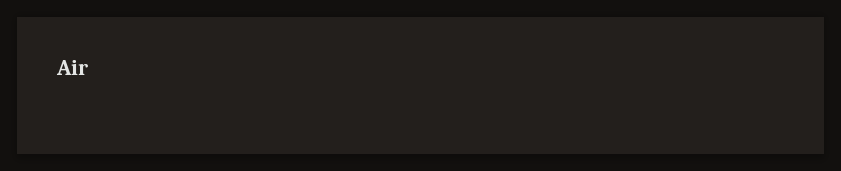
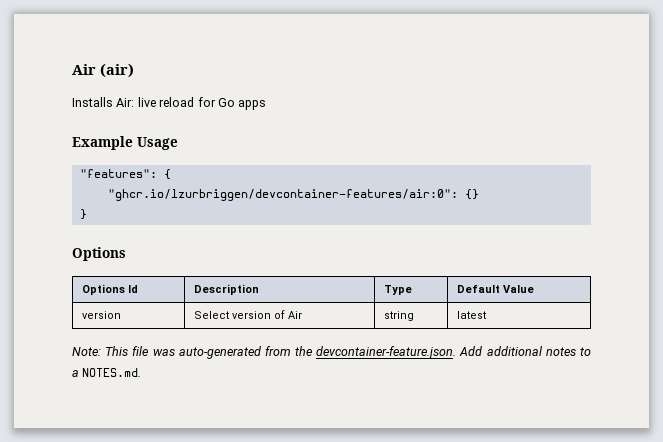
- Air
+ Air (air)
+ Installs Air: live reload for Go apps
+ Example Usage
+ "features": {
+ "ghcr.io/lzurbriggen/devcontainer-features/air:0": {}
+ }
+ Options
+ Options Id | Description | Type | Default Value
+ version | Select version of Air | string | latest
+ Note: This file was auto-generated from the devcontainer-feature.json. Add additional notes to a NOTES.md.

